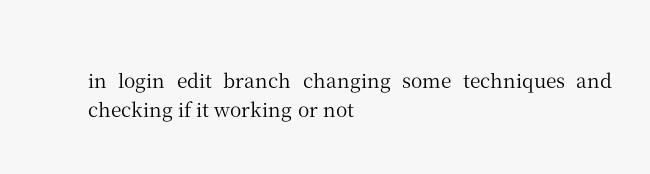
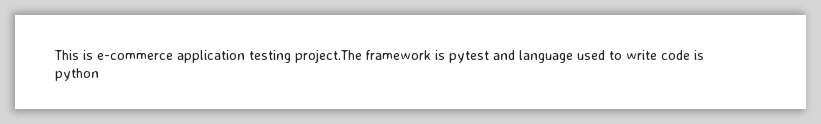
- in login edit branch changing some techniques and checking if it working or not
+ This is e-commerce application testing project.The framework is pytest and language used to write code is python

